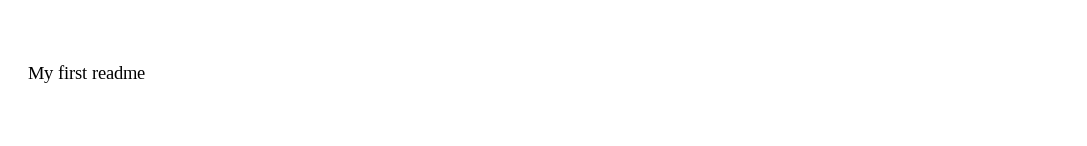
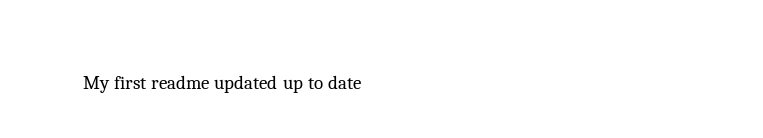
- My first readme
+ My first readme updated up to date

